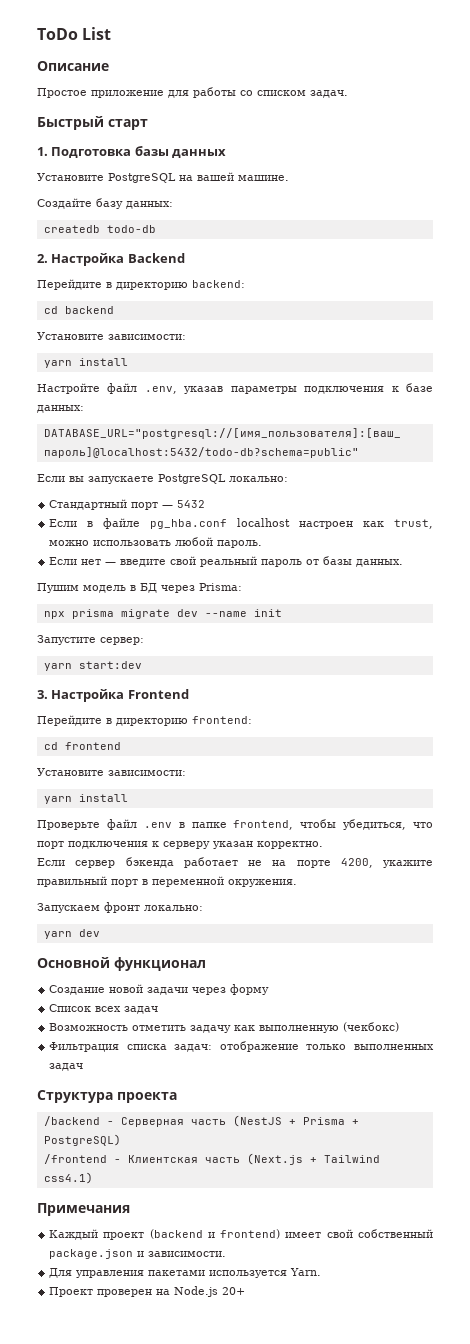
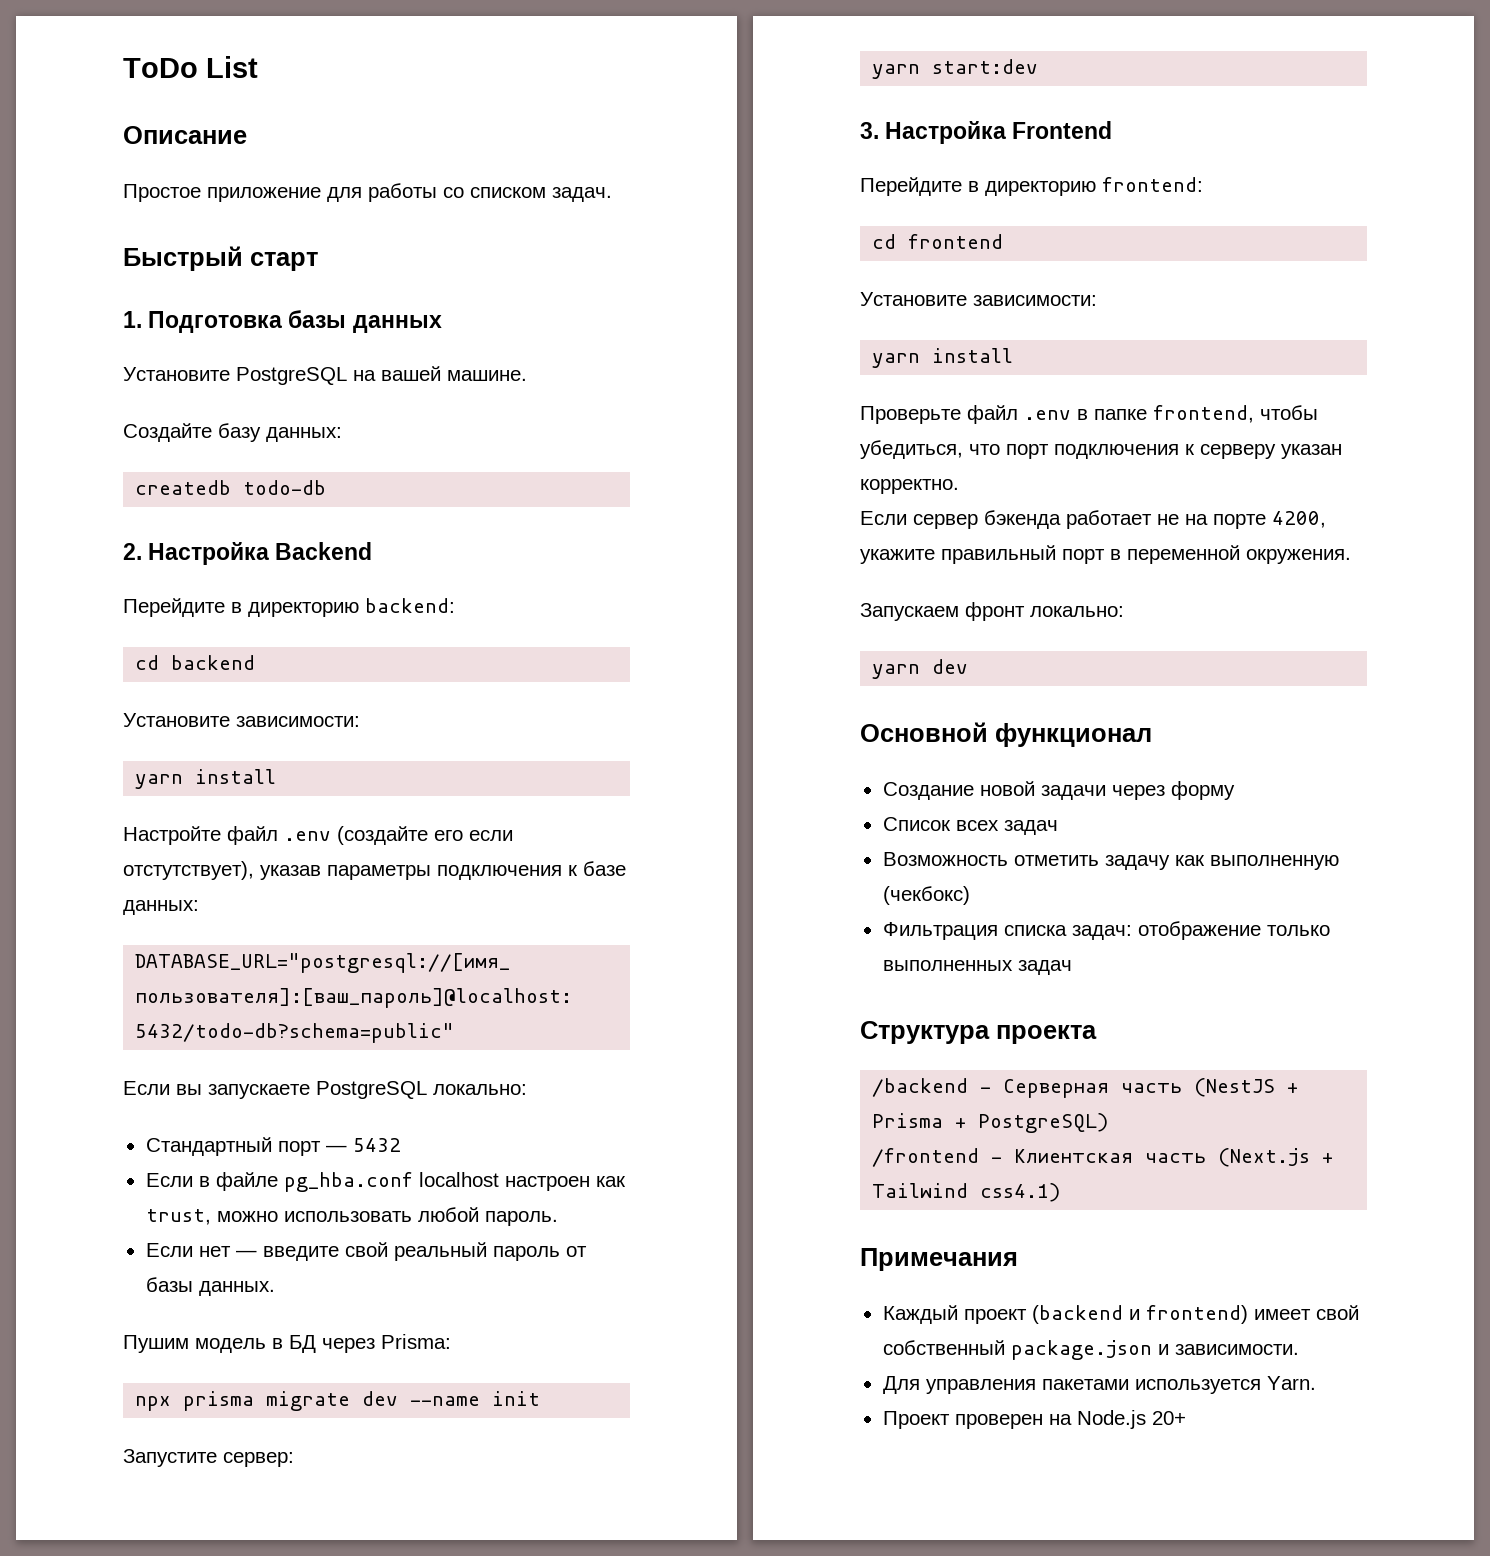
- Настройте файл .env, указав параметры подключения к базе данных:
+ Настройте файл .env (создайте его если отстутствует), указав параметры подключения к базе данных:

